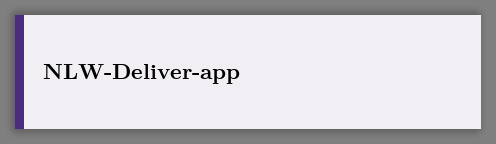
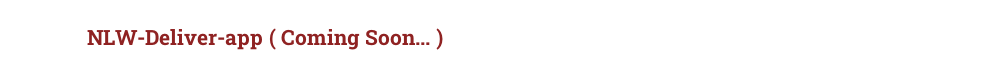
- NLW-Deliver-app
+ NLW-Deliver-app ( Coming Soon... )

